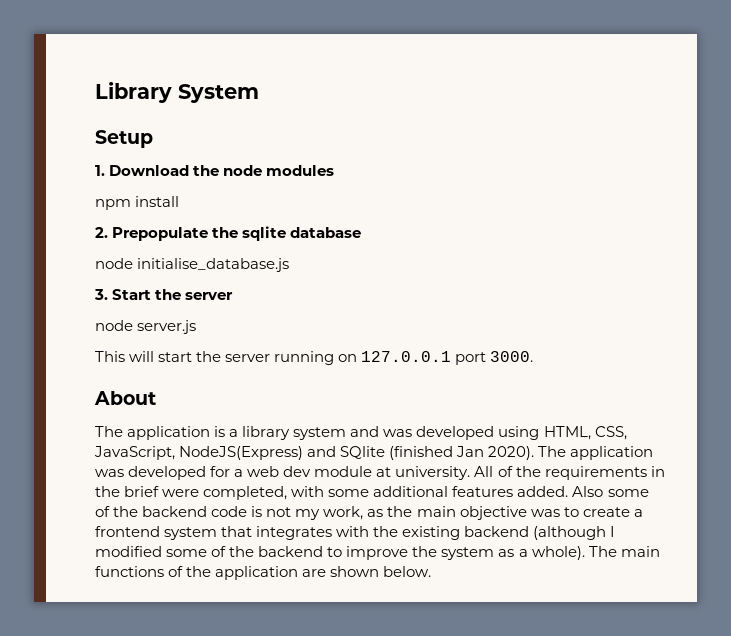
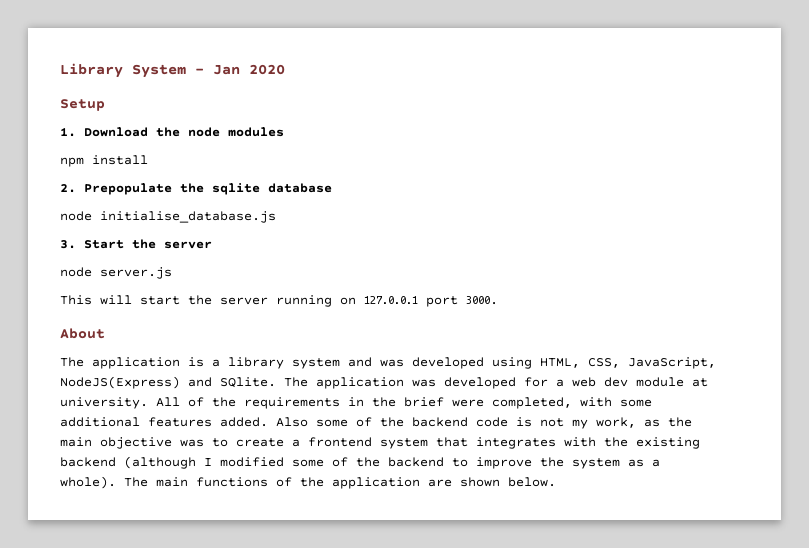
- Library System
+ Library System - Jan 2020
- The application is a library system and was developed using HTML, CSS, JavaScript, NodeJS(Express) and SQlite (finished Jan 2020).
+ The application is a library system and was developed using HTML, CSS, JavaScript, NodeJS(Express) and SQlite.

